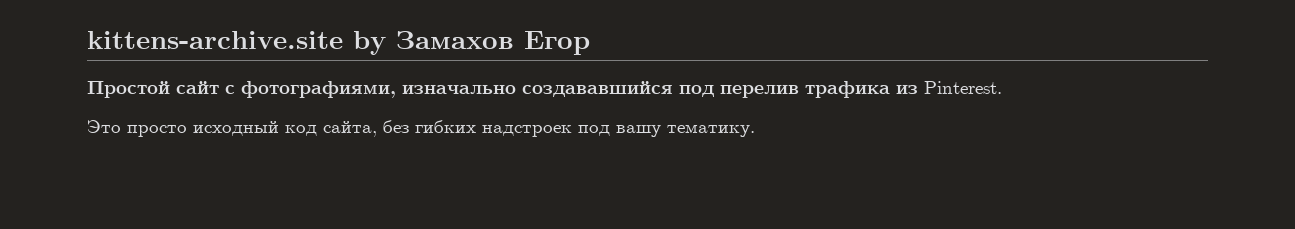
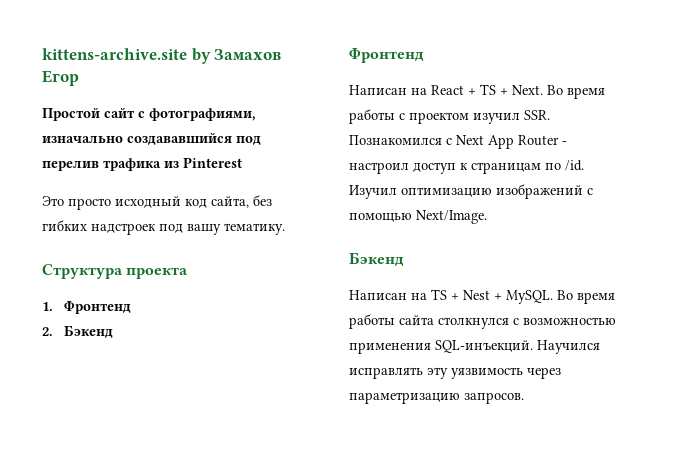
- Простой сайт с фотографиями, изначально создававшийся под перелив трафика из Pinterest.
+ Простой сайт с фотографиями, изначально создававшийся под перелив трафика из Pinterest
+ Структура проекта
+ 1. Фронтенд
+ 2. Бэкенд
+ Фронтенд
+ Написан на React + TS + Next. Во время работы с проектом изучил SSR. Познакомился с Next App Router - настроил доступ к страницам по /id. Изучил оптимизацию изображений с помощью Next/Image.
+ Бэкенд
+ Написан на TS + Nest + MySQL. Во время работы сайта столкнулся с возможностью применения SQL-инъекций. Научился исправлять эту уязвимость через параметризацию запросов.

